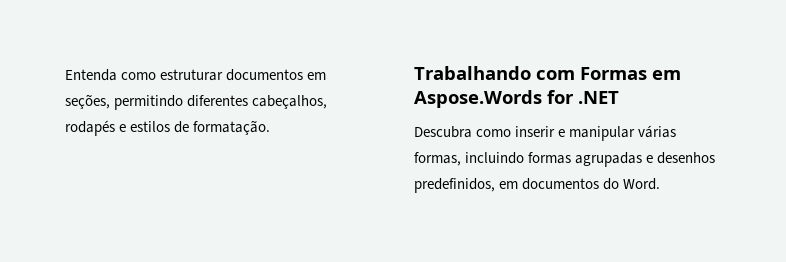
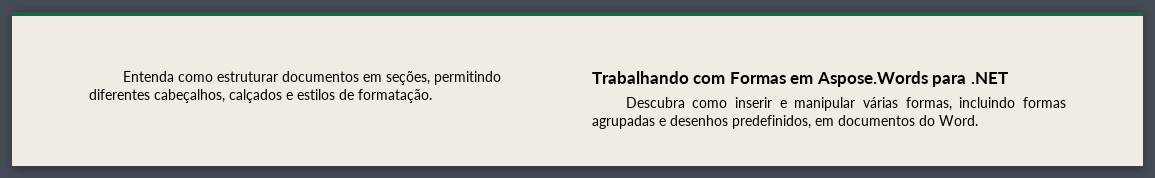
- Entenda como estruturar documentos em seções, permitindo diferentes cabeçalhos, rodapés e estilos de formatação.
+ Entenda como estruturar documentos em seções, permitindo diferentes cabeçalhos, calçados e estilos de formatação.
- Trabalhando com Formas em Aspose.Words for .NET
+ Trabalhando com Formas em Aspose.Words para .NET

